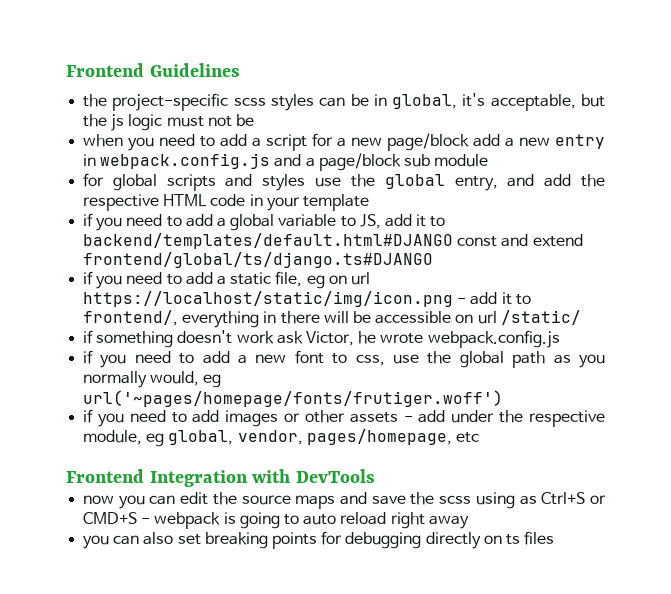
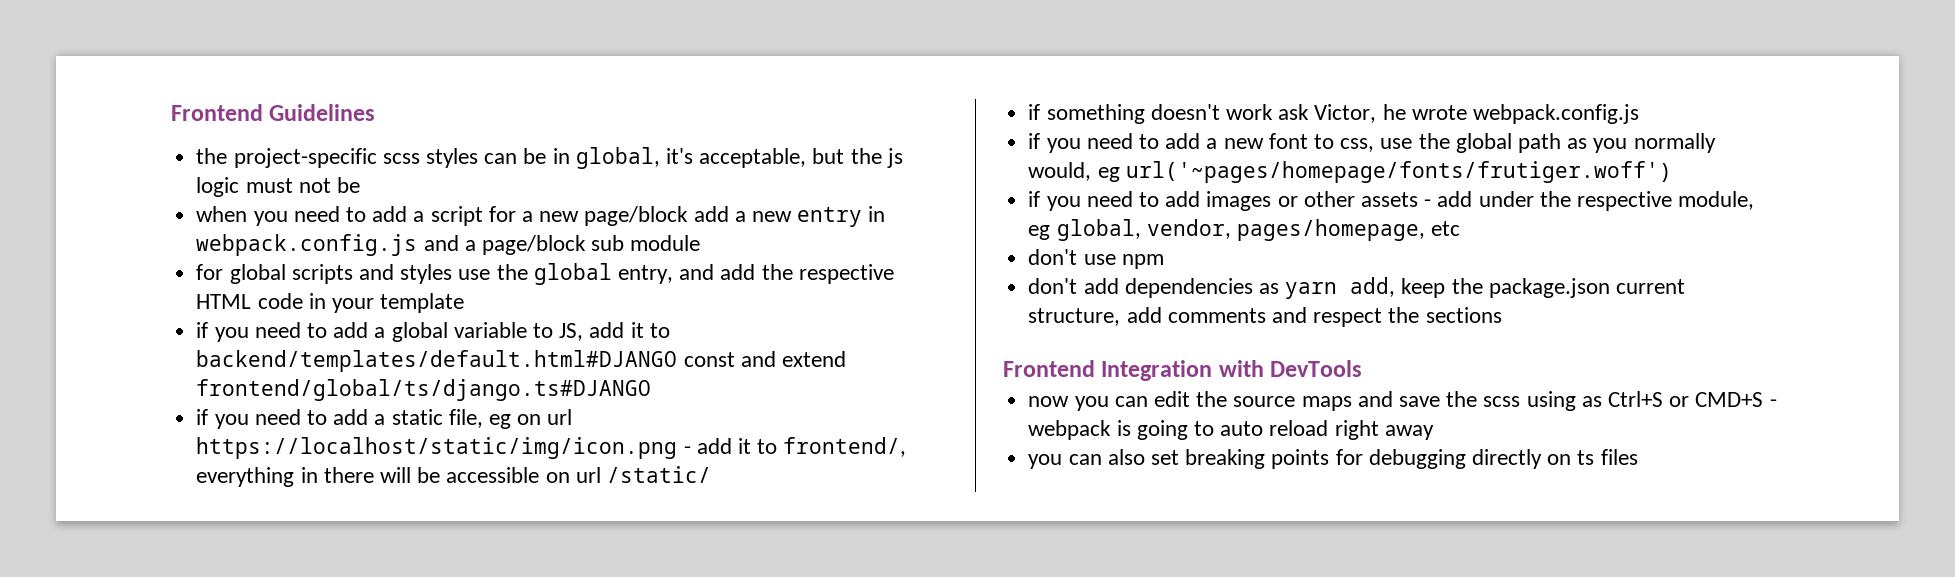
+ don't use npm
+ don't add dependencies as yarn add, keep the package.json current structure, add comments and respect the sections

